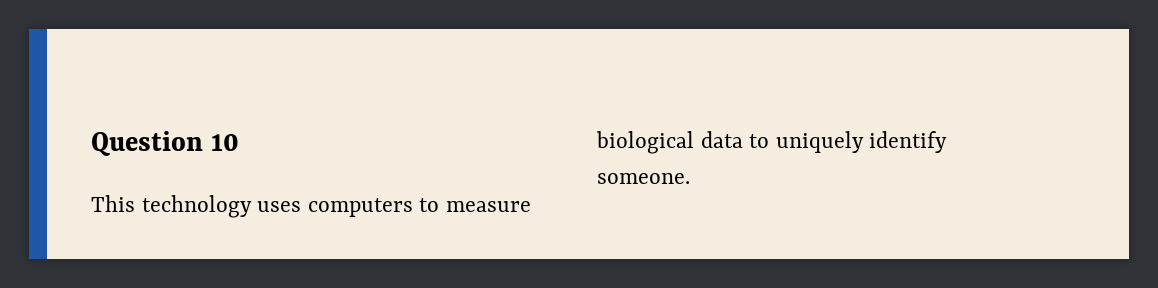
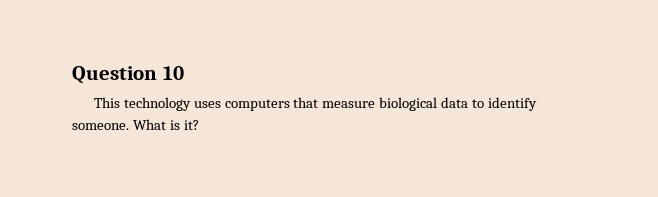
- This technology uses computers to measure biological data to uniquely identify someone.
+ This technology uses computers that measure biological data to identify someone.
+ What is it?

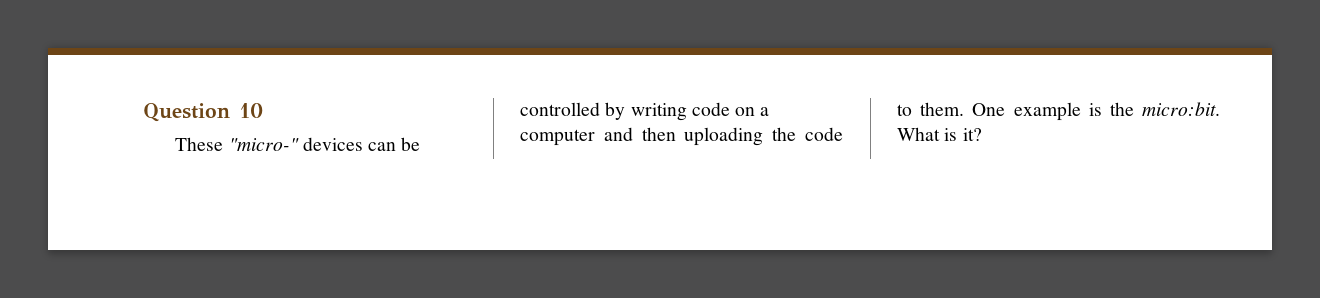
- This technology uses computers that measure biological data to identify someone.
+ These "micro-" devices can be controlled by writing code on a computer and then uploading the code to them. One example is the micro:bit.

